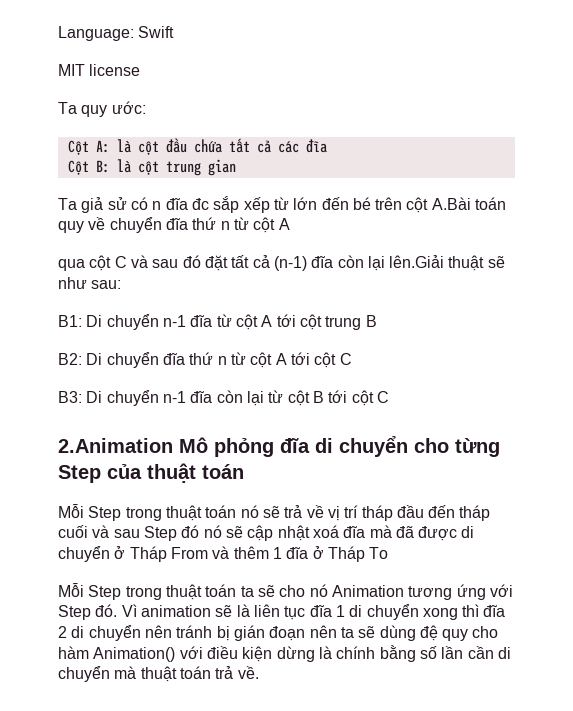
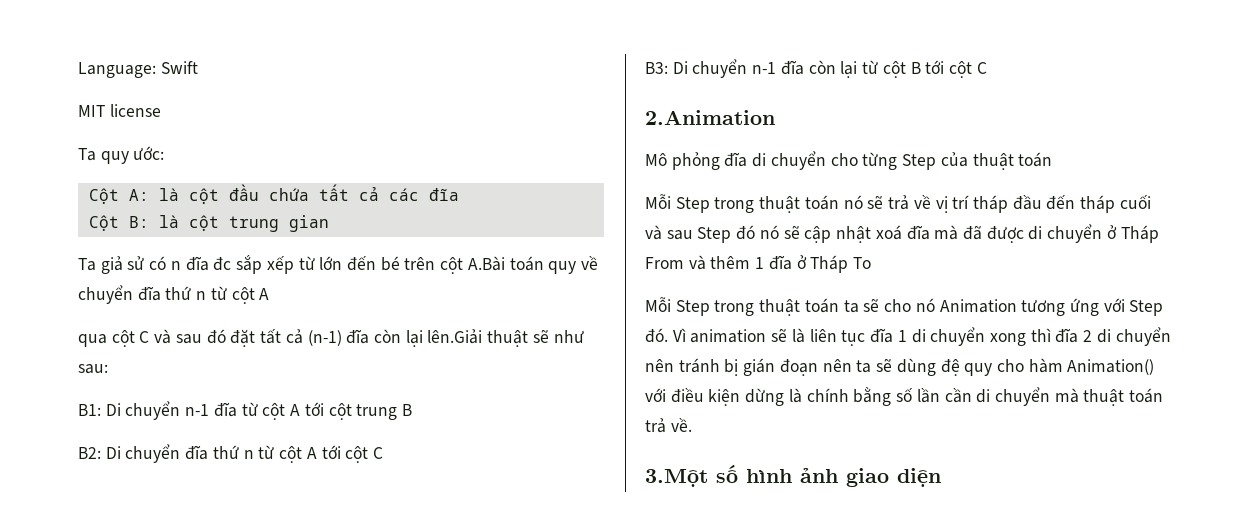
- 2.Animation Mô phỏng đĩa di chuyển cho từng Step của thuật toán
+ 2.Animation
+ Mô phỏng đĩa di chuyển cho từng Step của thuật toán
+ 3.Một số hình ảnh giao diện

